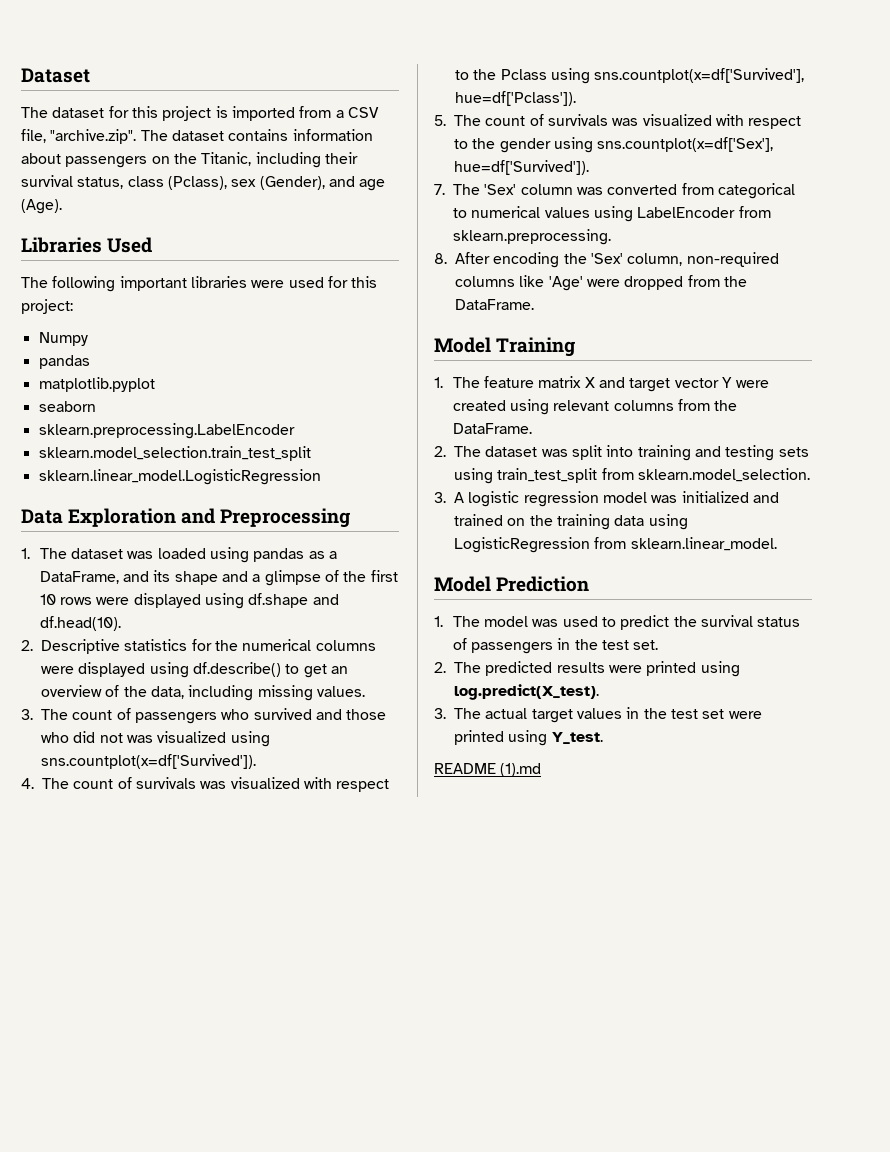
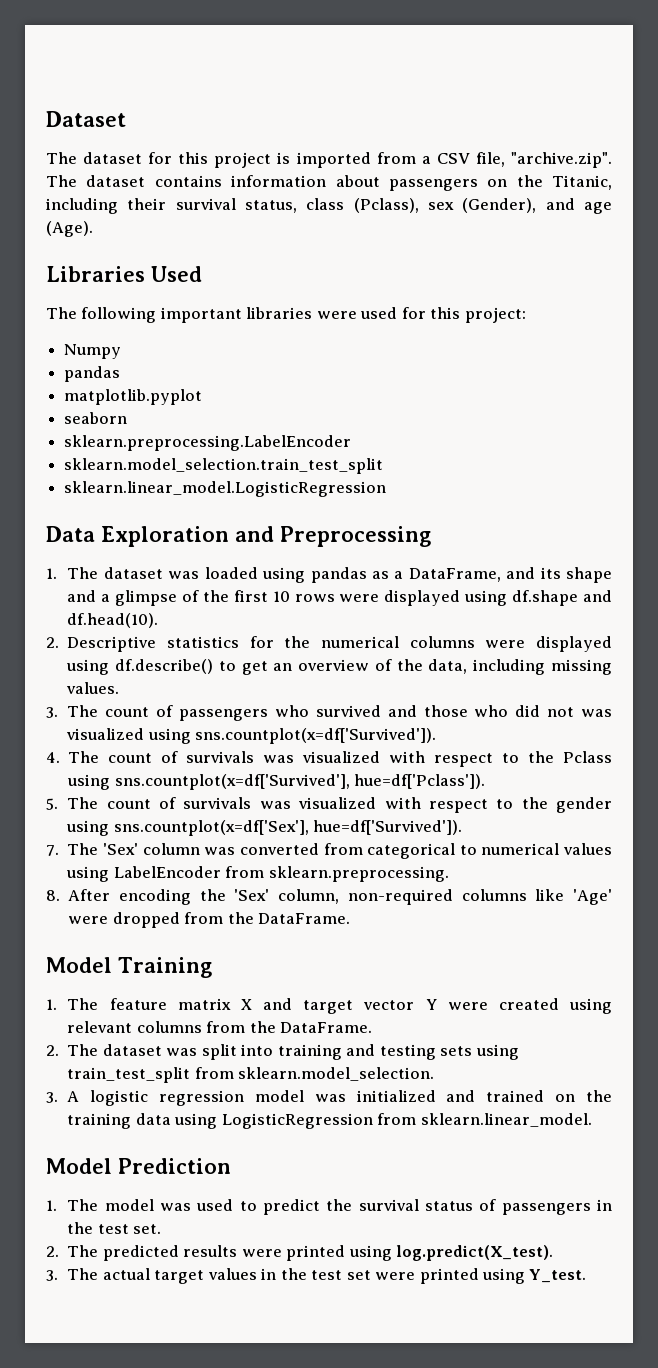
- README (1).md

